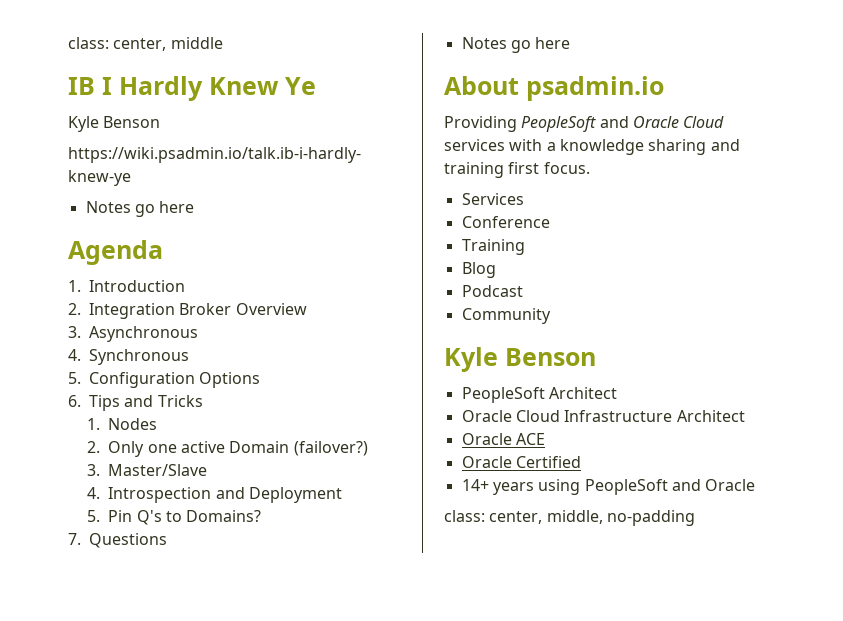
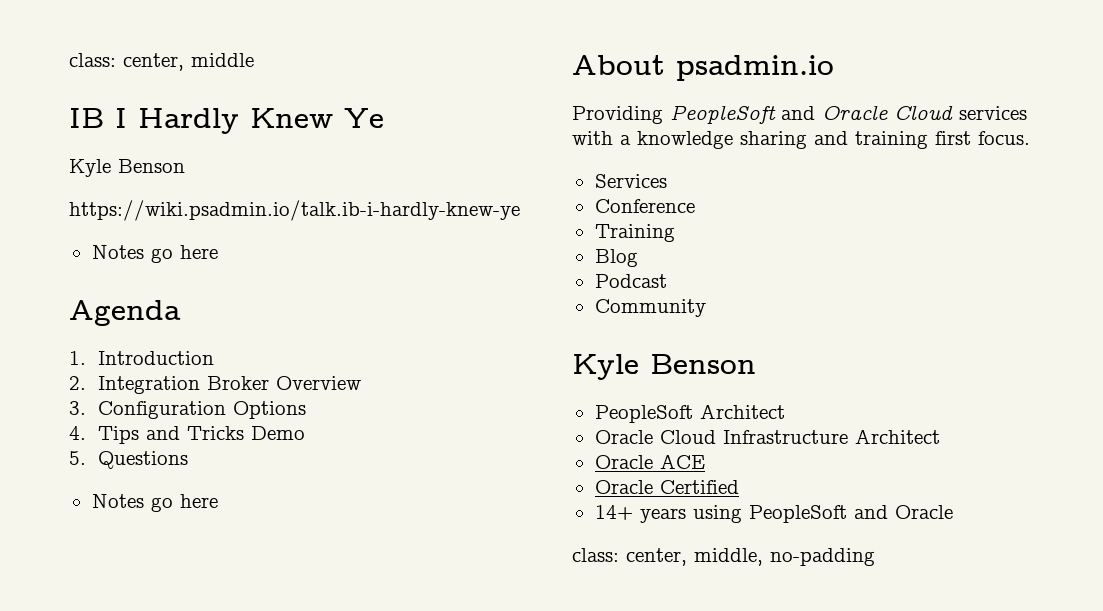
- 3. Asynchronous
- 4. Synchronous
- 5. Configuration Options
+ 3. Configuration Options
- 6. Tips and Tricks
- 1. Nodes
- 2. Only one active Domain (failover?)
- 3. Master/Slave
- 4. Introspection and Deployment
- 5. Pin Q's to Domains?
- 7. Questions
+ 4. Tips and Tricks Demo
+ 5. Questions

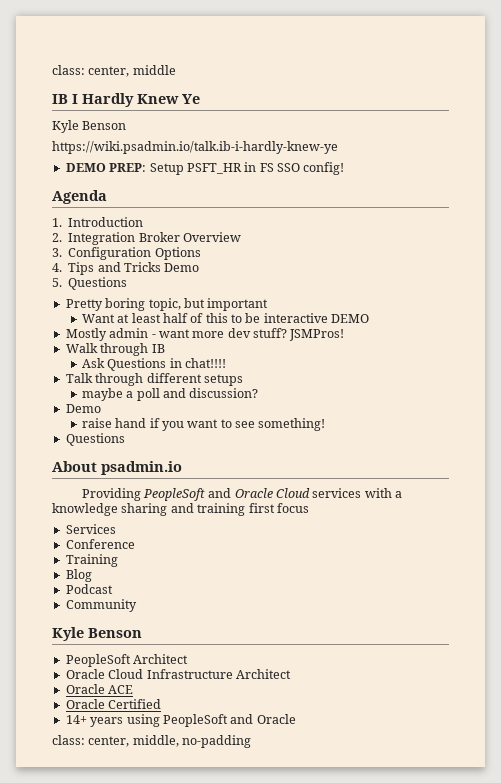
  https://wiki.psadmin.io/talk.ib-i-hardly-knew-ye
- Notes go here
+ DEMO PREP: Setup PSFT_HR in FS SSO config!
  5. Questions
- Notes go here
+ Pretty boring topic, but important
+ Want at least half of this to be interactive DEMO
+ Mostly admin - want more dev stuff? JSMPros!
+ Walk through IB
+ Ask Questions in chat!!!!
+ Talk through different setups
+ maybe a poll and discussion?
+ Demo
+ raise hand if you want to see something!
+ Questions
- Providing PeopleSoft and Oracle Cloud services with a knowledge sharing and training first focus.
+ Providing PeopleSoft and Oracle Cloud services with a knowledge sharing and training first focus

